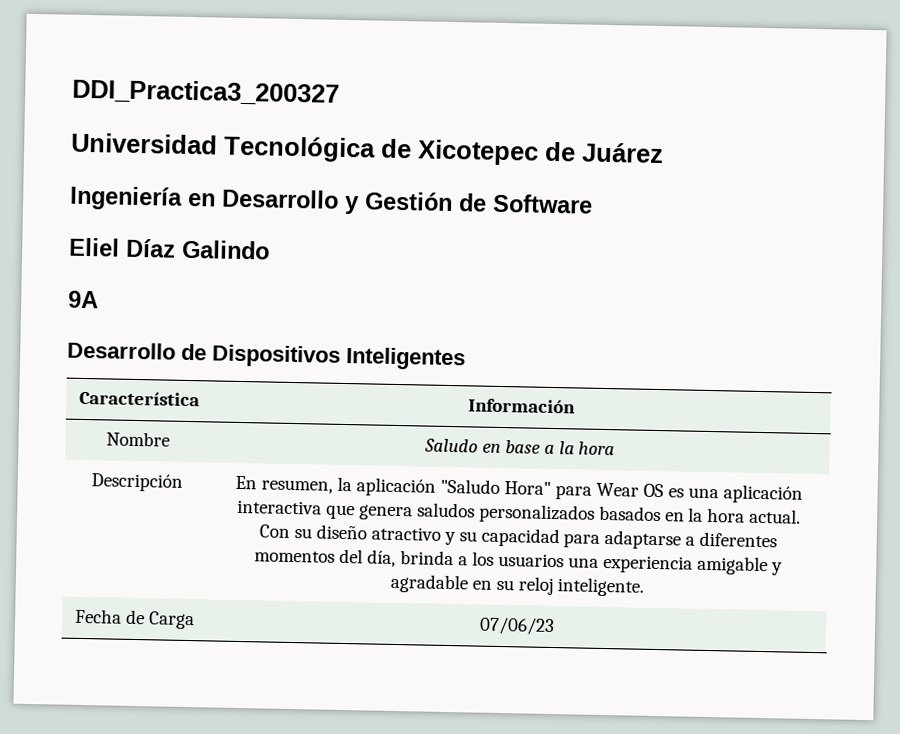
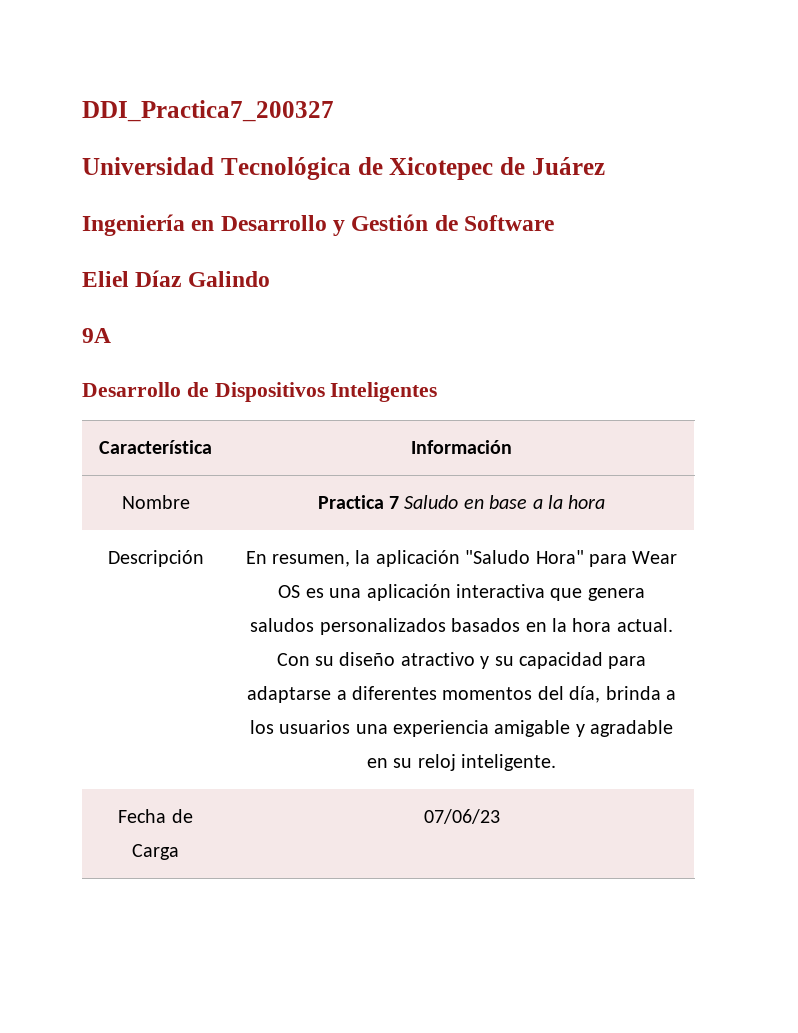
- DDI_Practica3_200327
+ DDI_Practica7_200327
- Nombre | Saludo en base a la hora
+ Nombre | Practica 7 Saludo en base a la hora

